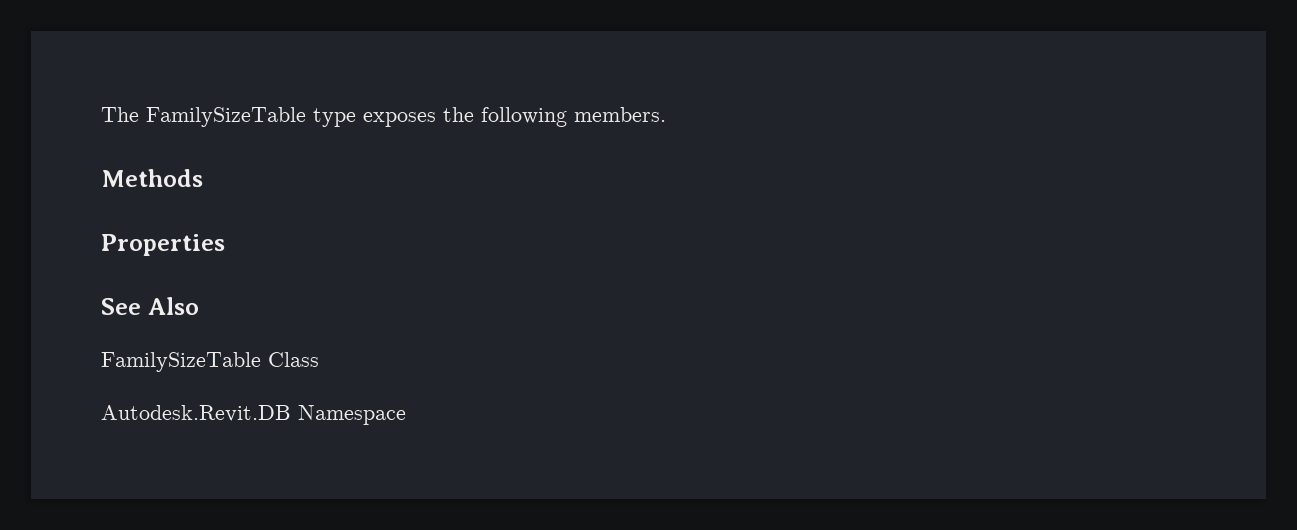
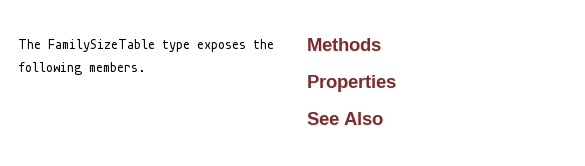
- FamilySizeTable Class
- Autodesk.Revit.DB Namespace

